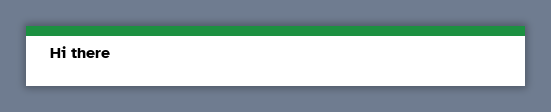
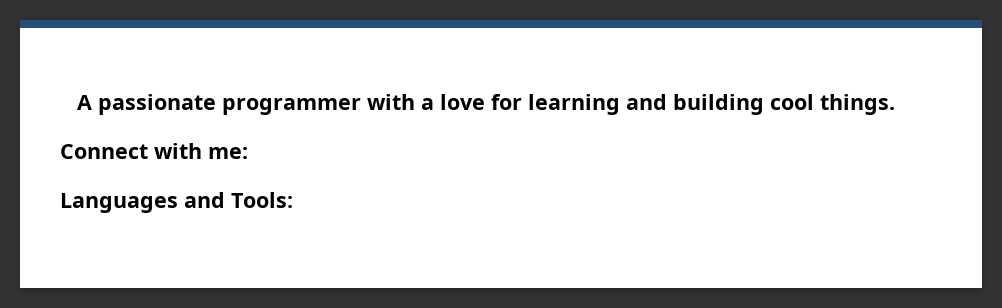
- Hi there
+ A passionate programmer with a love for learning and building cool things.
+ Connect with me:
+ Languages and Tools:

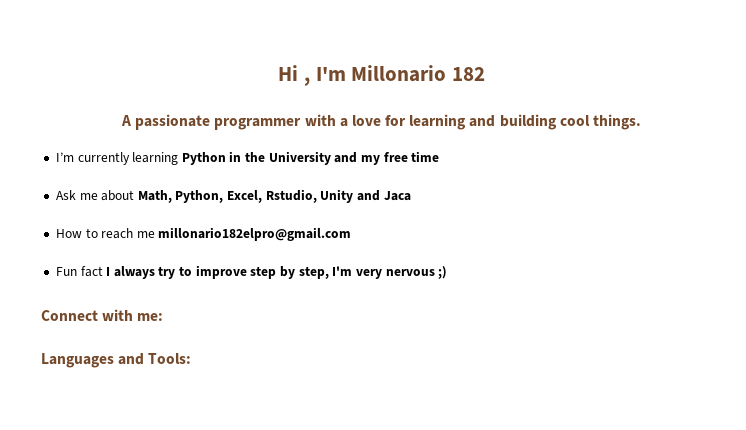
+ Hi , I'm Millonario 182
+ I’m currently learning Python in the University and my free time
+ Ask me about Math, Python, Excel, Rstudio, Unity and Jaca
+ How to reach me millonario182elpro@gmail.com
+ Fun fact I always try to improve step by step, I'm very nervous ;)

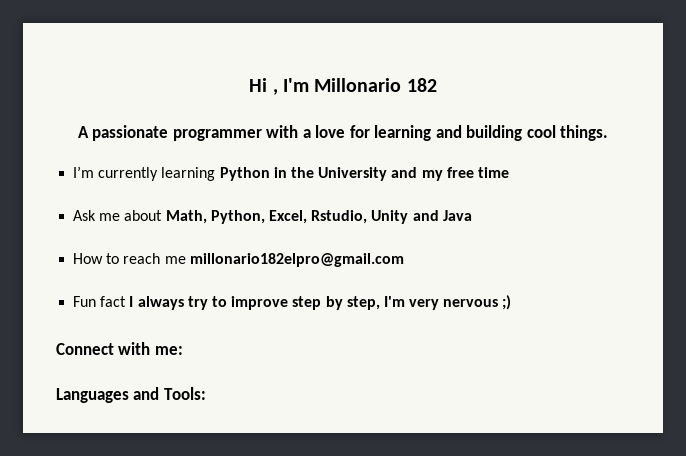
- Ask me about Math, Python, Excel, Rstudio, Unity and Jaca
+ Ask me about Math, Python, Excel, Rstudio, Unity and Java

